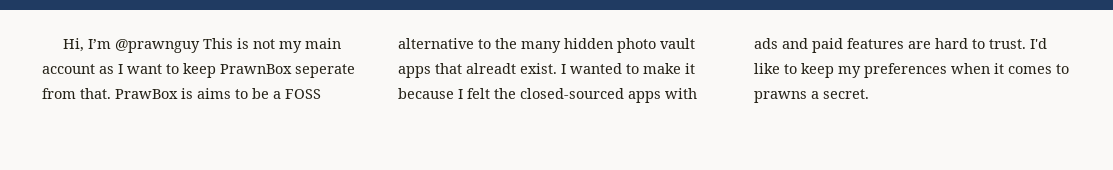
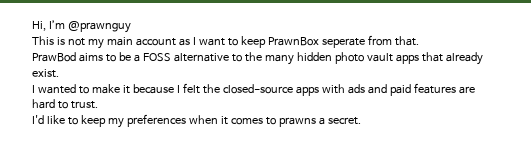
- Hi, I’m @prawnguy This is not my main account as I want to keep PrawnBox seperate from that. PrawBox is aims to be a FOSS alternative to the many hidden photo vault apps that alreadt exist. I wanted to make it because I felt the closed-sourced apps with ads and paid features are hard to trust. I'd like to keep my preferences when it comes to prawns a secret.
+ Hi, I’m @prawnguy
+ This is not my main account as I want to keep PrawnBox seperate from that.
+ PrawBod aims to be a FOSS alternative to the many hidden photo vault apps that already exist.
+ I wanted to make it because I felt the closed-source apps with ads and paid features are hard to trust.
+ I'd like to keep my preferences when it comes to prawns a secret.

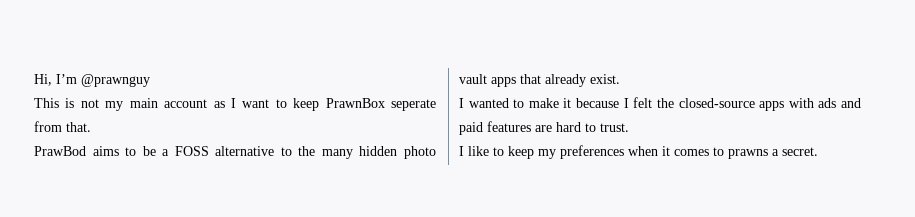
- I'd like to keep my preferences when it comes to prawns a secret.
+ I like to keep my preferences when it comes to prawns a secret.

